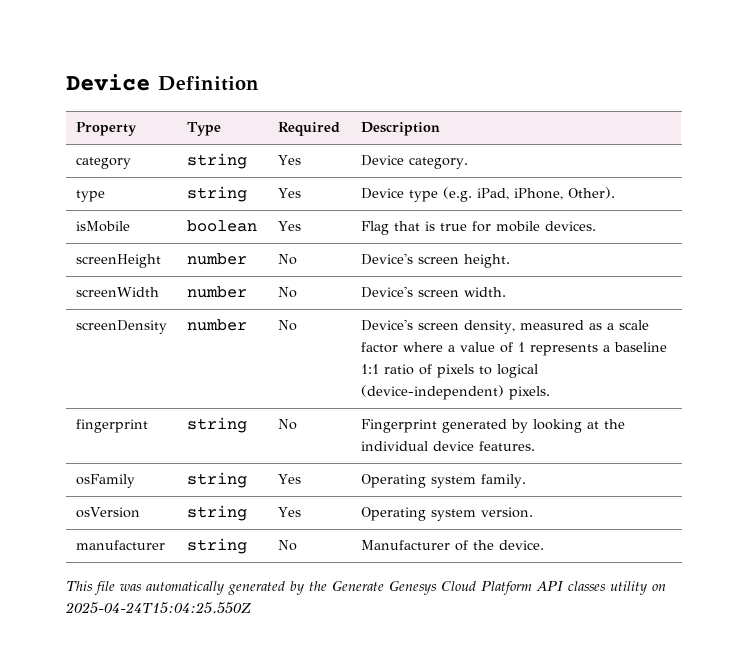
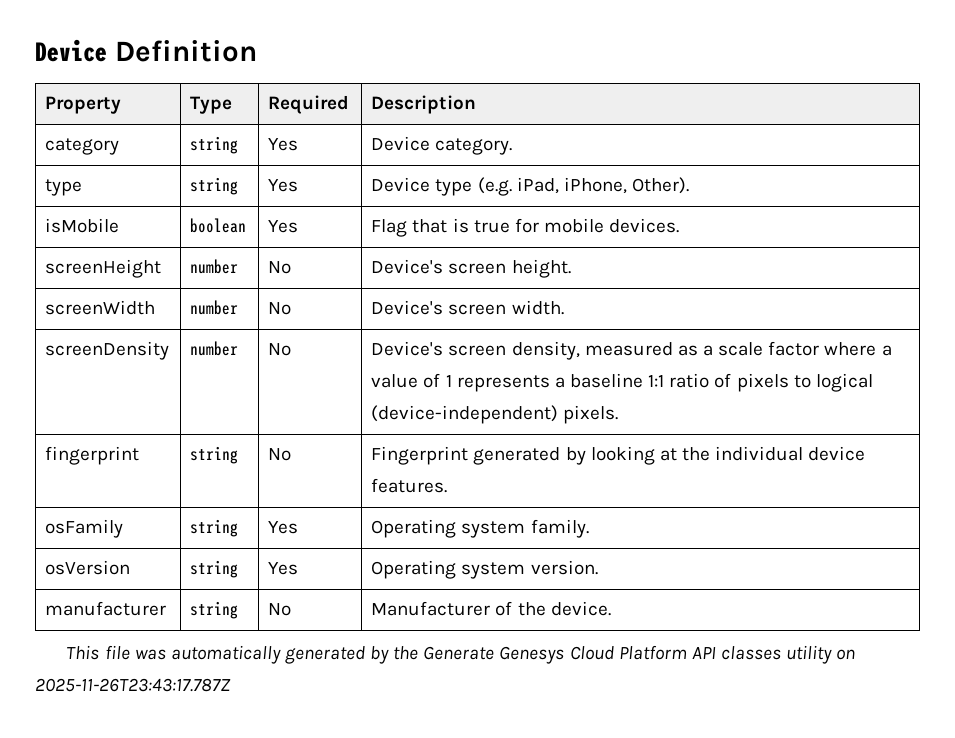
- This file was automatically generated by the Generate Genesys Cloud Platform API classes utility on 2025-04-24T15:04:25.550Z
+ This file was automatically generated by the Generate Genesys Cloud Platform API classes utility on 2025-11-26T23:43:17.787Z

